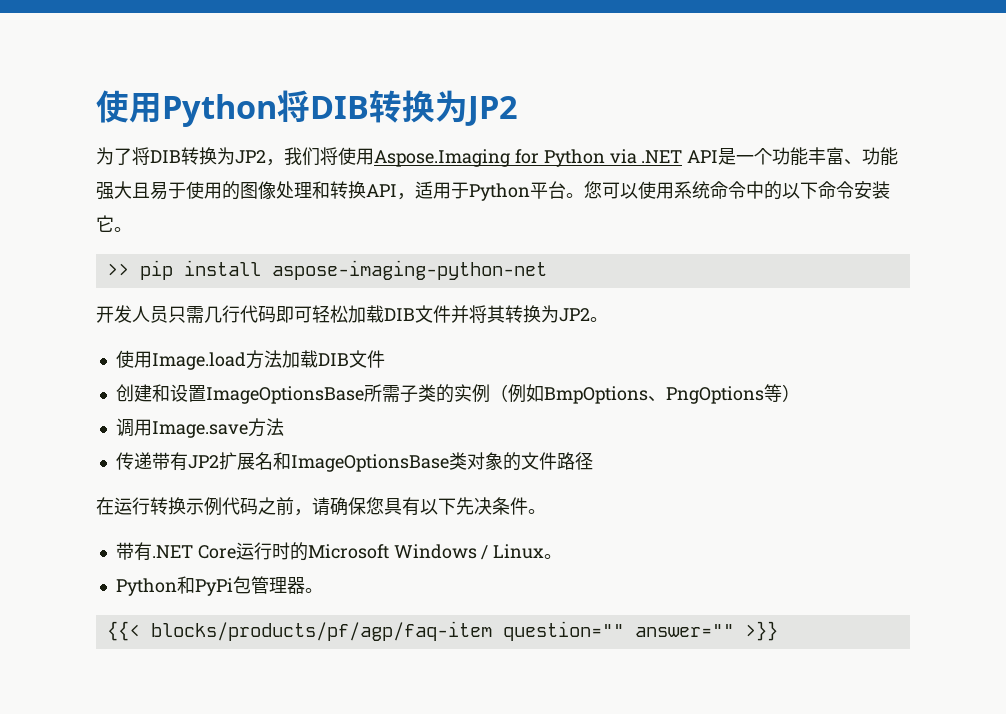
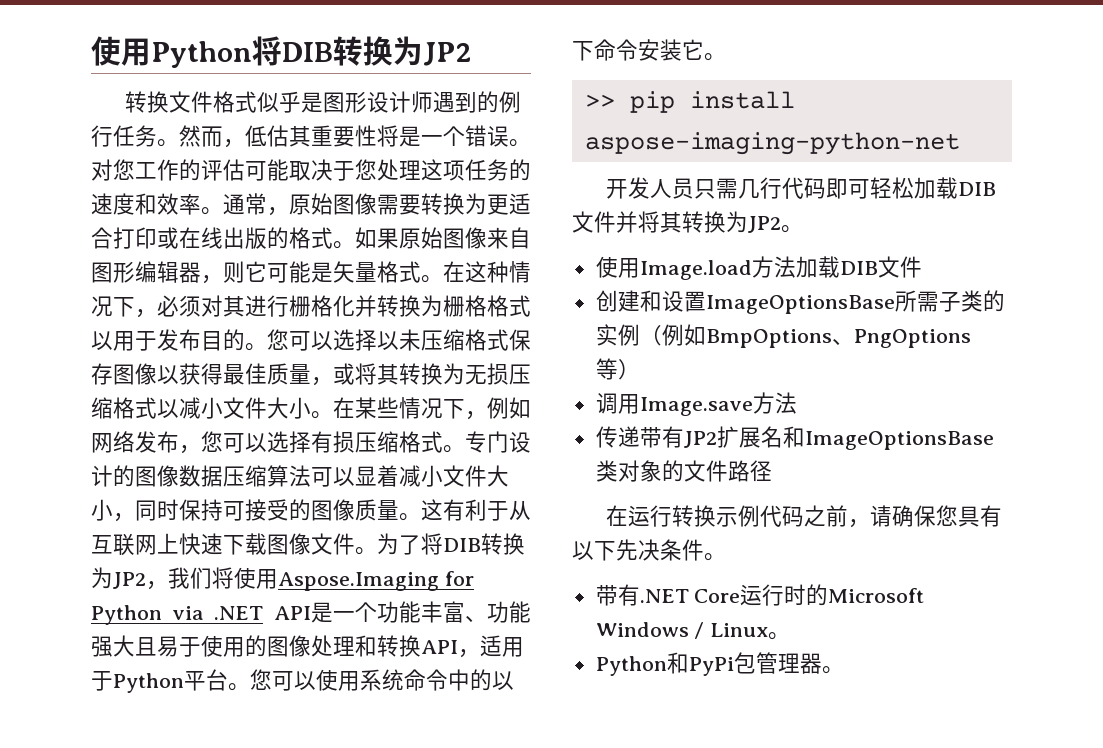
+ 转换文件格式似乎是图形设计师遇到的例行任务。然而，低估其重要性将是一个错误。对您工作的评估可能取决于您处理这项任务的速度和效率。通常，原始图像需要转换为更适合打印或在线出版的格式。如果原始图像来自图形编辑器，则它可能是矢量格式。在这种情况下，必须对其进行栅格化并转换为栅格格式以用于发布目的。您可以选择以未压缩格式保存图像以获得最佳质量，或将其转换为无损压缩格式以减小文件大小。在某些情况下，例如网络发布，您可以选择有损压缩格式。专门设计的图像数据压缩算法可以显着减小文件大小，同时保持可接受的图像质量。这有利于从互联网上快速下载图像文件。
- {{< blocks/products/pf/agp/faq-item question="" answer="" >}}

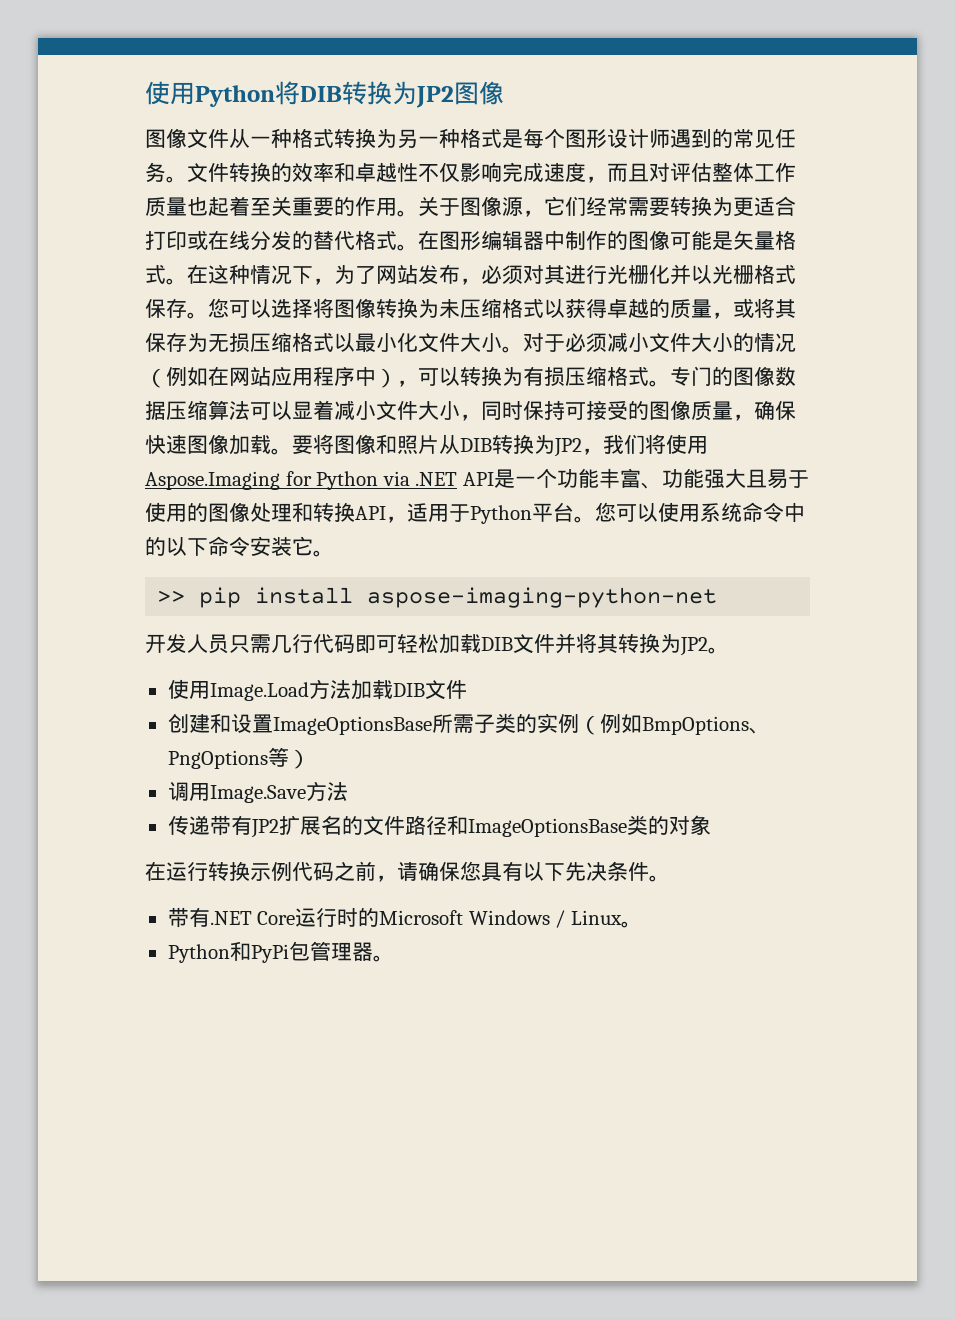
- 使用Python将DIB转换为JP2
- 转换文件格式似乎是图形设计师遇到的例行任务。然而，低估其重要性将是一个错误。对您工作的评估可能取决于您处理这项任务的速度和效率。通常，原始图像需要转换为更适合打印或在线出版的格式。如果原始图像来自图形编辑器，则它可能是矢量格式。
+ 使用Python将DIB转换为JP2图像
+ 图像文件从一种格式转换为另一种格式是每个图形设计师遇到的常见任务。文件转换的效率和卓越性不仅影响完成速度，而且对评估整体工作质量也起着至关重要的作用。关于图像源，它们经常需要转换为更适合打印或在线分发的替代格式。在图形编辑器中制作的图像可能是矢量格式。
- 在这种情况下，必须对其进行栅格化并转换为栅格格式以用于发布目的。您可以选择以未压缩格式保存图像以获得最佳质量，或将其转换为无损压缩格式以减小文件大小。在某些情况下，例如网络发布，您可以选择有损压缩格式。
+ 在这种情况下，为了网站发布，必须对其进行光栅化并以光栅格式保存。您可以选择将图像转换为未压缩格式以获得卓越的质量，或将其保存为无损压缩格式以最小化文件大小。对于必须减小文件大小的情况（例如在网站应用程序中），可以转换为有损压缩格式。
- 专门设计的图像数据压缩算法可以显着减小文件大小，同时保持可接受的图像质量。这有利于从互联网上快速下载图像文件。为了将DIB转换为JP2，我们将使用Aspose.Imaging for Python via .NET API是一个功能丰富、功能强大且易于使用的图像处理和转换API，适用于Python平台。
+ 专门的图像数据压缩算法可以显着减小文件大小，同时保持可接受的图像质量，确保快速图像加载。要将图像和照片从DIB转换为JP2，我们将使用Aspose.Imaging for Python via .NET API是一个功能丰富、功能强大且易于使用的图像处理和转换API，适用于Python平台。
- 使用Image.load方法加载DIB文件
+ 使用Image.Load方法加载DIB文件
- 调用Image.save方法
+ 调用Image.Save方法
- 传递带有JP2扩展名和ImageOptionsBase类对象的文件路径
+ 传递带有JP2扩展名的文件路径和ImageOptionsBase类的对象

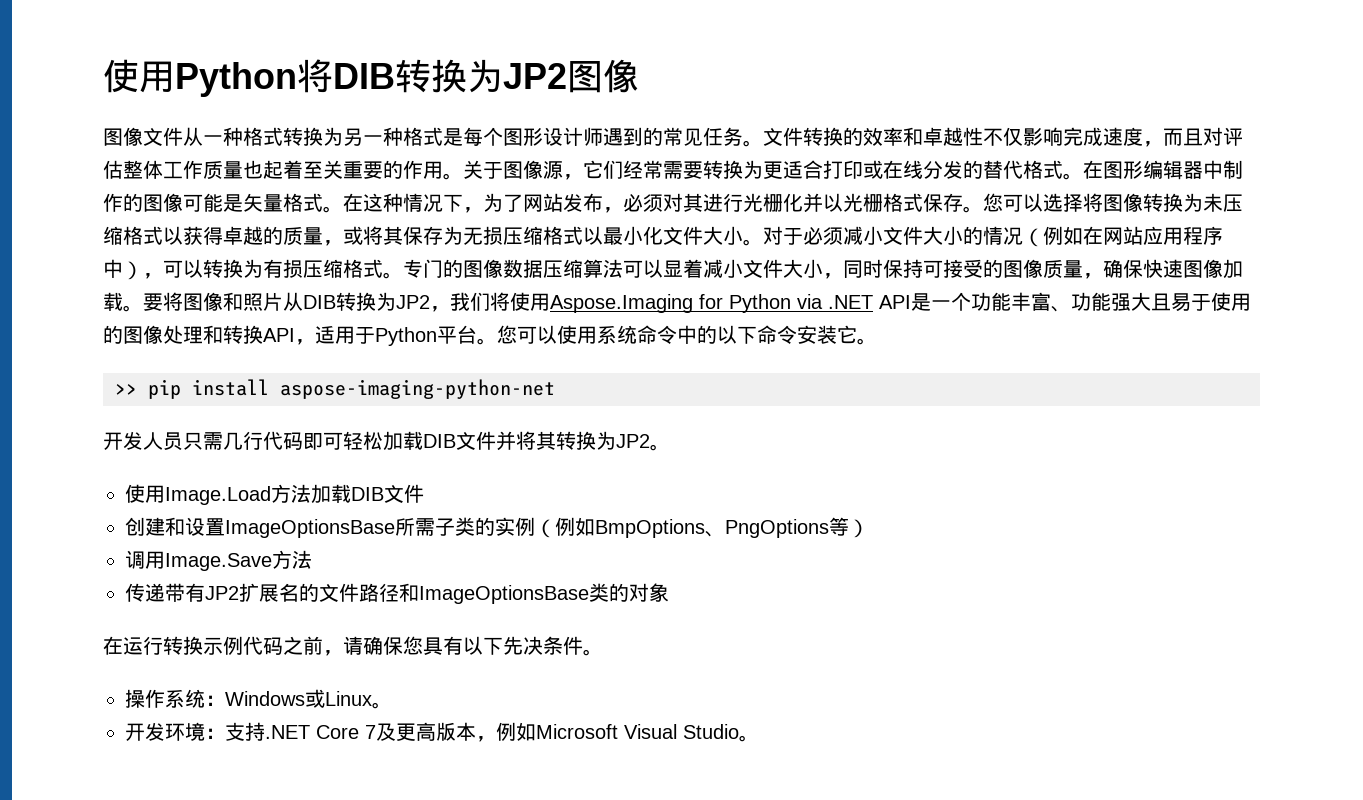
- 带有.NET Core运行时的Microsoft Windows / Linux。
- Python和PyPi包管理器。
+ 操作系统：Windows或Linux。
+ 开发环境：支持.NET Core 7及更高版本，例如Microsoft Visual Studio。

